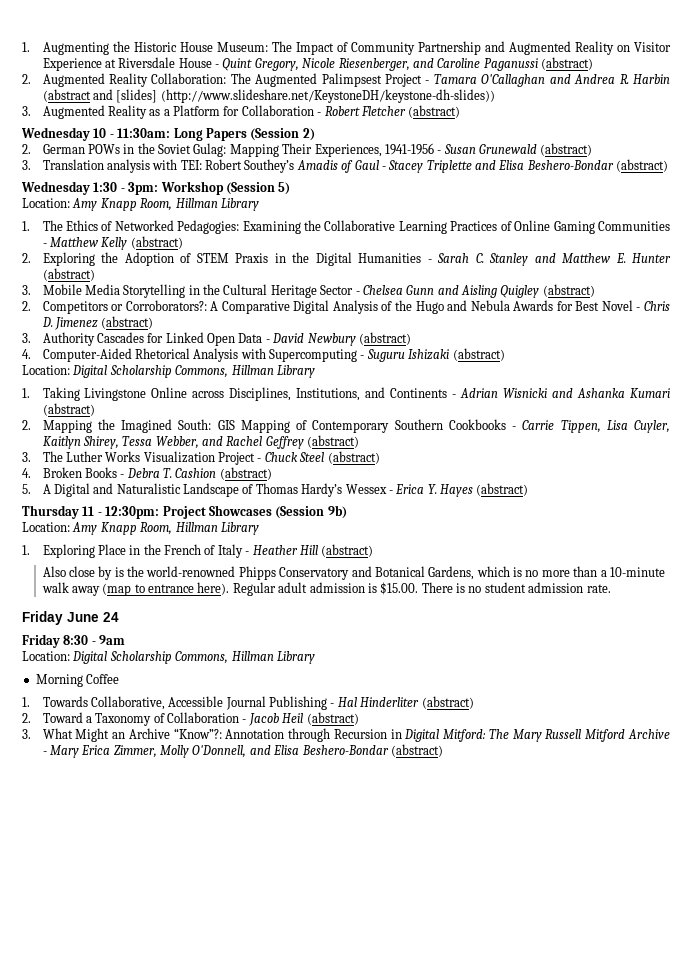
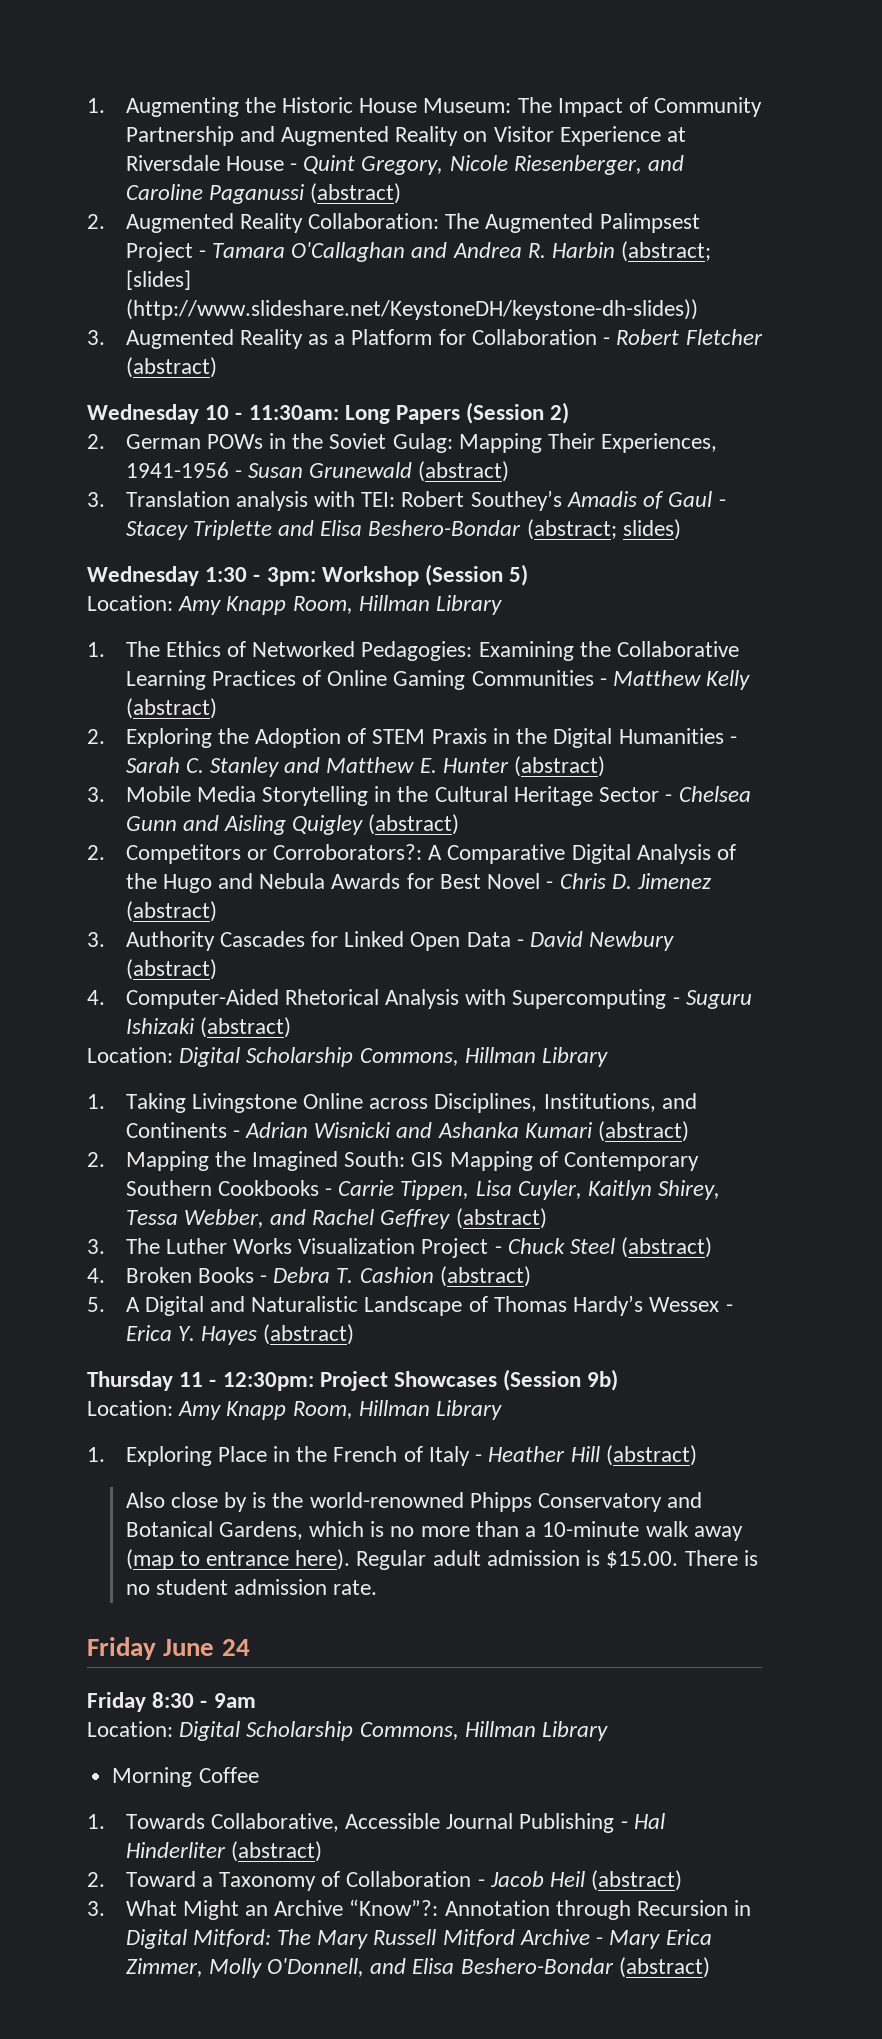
- 2. Augmented Reality Collaboration: The Augmented Palimpsest Project - Tamara O'Callaghan and Andrea R. Harbin (abstract and [slides] (http://www.slideshare.net/KeystoneDH/keystone-dh-slides))
+ 2. Augmented Reality Collaboration: The Augmented Palimpsest Project - Tamara O'Callaghan and Andrea R. Harbin (abstract; [slides] (http://www.slideshare.net/KeystoneDH/keystone-dh-slides))
- 3. Translation analysis with TEI: Robert Southey’s Amadis of Gaul - Stacey Triplette and Elisa Beshero-Bondar (abstract)
+ 3. Translation analysis with TEI: Robert Southey’s Amadis of Gaul - Stacey Triplette and Elisa Beshero-Bondar (abstract; slides)

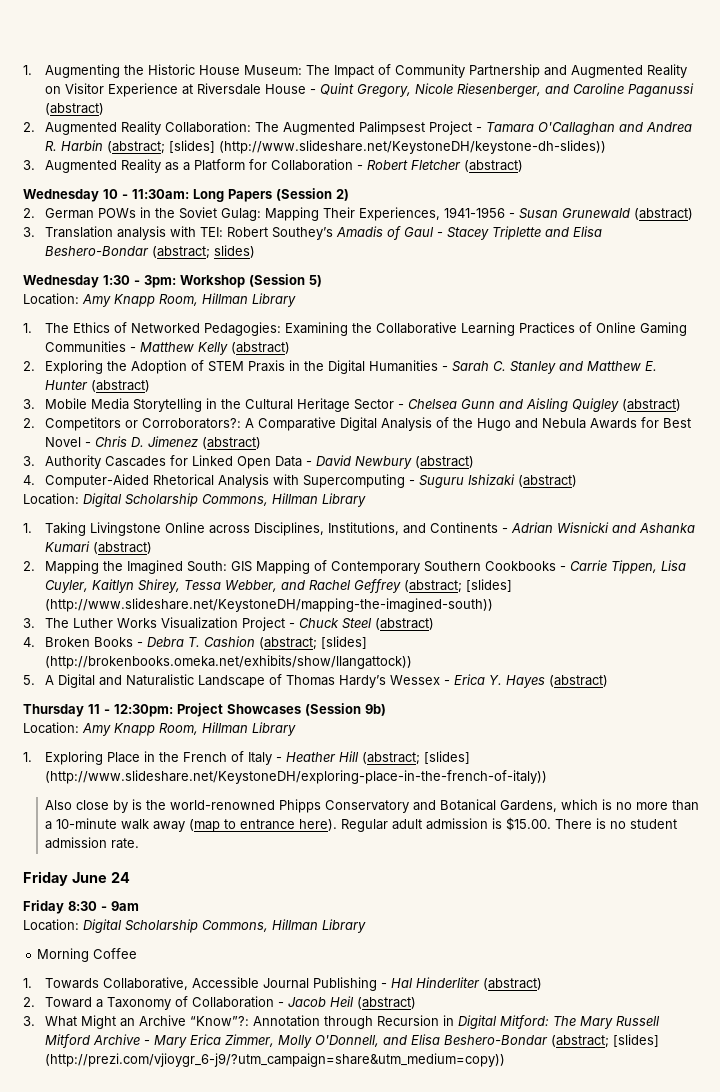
- 2. Mapping the Imagined South: GIS Mapping of Contemporary Southern Cookbooks - Carrie Tippen, Lisa Cuyler, Kaitlyn Shirey, Tessa Webber, and Rachel Geffrey (abstract)
+ 2. Mapping the Imagined South: GIS Mapping of Contemporary Southern Cookbooks - Carrie Tippen, Lisa Cuyler, Kaitlyn Shirey, Tessa Webber, and Rachel Geffrey (abstract; [slides] (http://www.slideshare.net/KeystoneDH/mapping-the-imagined-south))
- 4. Broken Books - Debra T. Cashion (abstract)
+ 4. Broken Books - Debra T. Cashion (abstract; [slides] (http://brokenbooks.omeka.net/exhibits/show/llangattock))
- 1. Exploring Place in the French of Italy - Heather Hill (abstract)
+ 1. Exploring Place in the French of Italy - Heather Hill (abstract; [slides] (http://www.slideshare.net/KeystoneDH/exploring-place-in-the-french-of-italy))
- 3. What Might an Archive “Know”?: Annotation through Recursion in Digital Mitford: The Mary Russell Mitford Archive - Mary Erica Zimmer, Molly O'Donnell, and Elisa Beshero-Bondar (abstract)
+ 3. What Might an Archive “Know”?: Annotation through Recursion in Digital Mitford: The Mary Russell Mitford Archive - Mary Erica Zimmer, Molly O'Donnell, and Elisa Beshero-Bondar (abstract; [slides] (http://prezi.com/vjioygr_6-j9/?utm_campaign=share&utm_medium=copy))

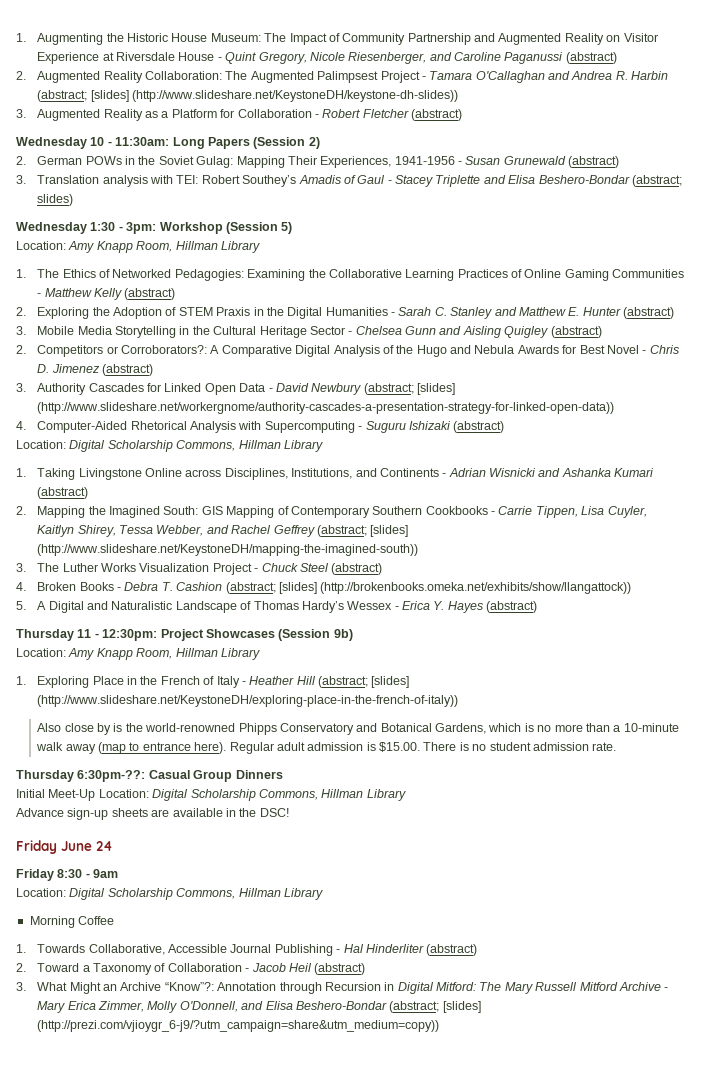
- 3. Authority Cascades for Linked Open Data - David Newbury (abstract)
+ 3. Authority Cascades for Linked Open Data - David Newbury (abstract; [slides] (http://www.slideshare.net/workergnome/authority-cascades-a-presentation-strategy-for-linked-open-data))
+ Thursday 6:30pm-??: Casual Group Dinners
+ Initial Meet-Up Location: Digital Scholarship Commons, Hillman Library
+ Advance sign-up sheets are available in the DSC!

